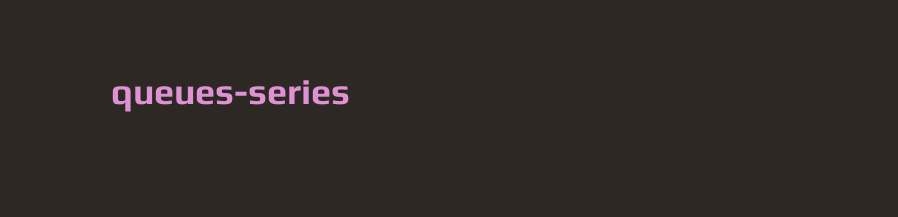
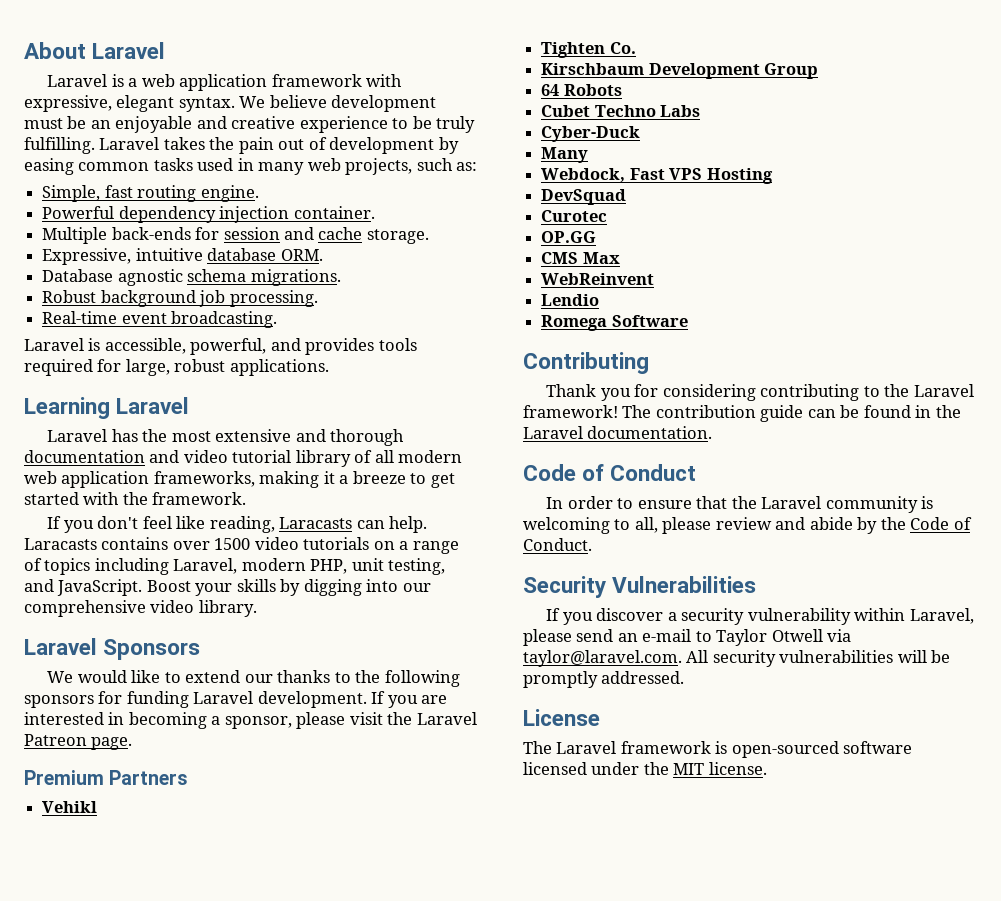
- queues-series
+ About Laravel
+ Laravel is a web application framework with expressive, elegant syntax. We believe development must be an enjoyable and creative experience to be truly fulfilling. Laravel takes the pain out of development by easing common tasks used in many web projects, such as:
+ Simple, fast routing engine.
+ Powerful dependency injection container.
+ Multiple back-ends for session and cache storage.
+ Expressive, intuitive database ORM.
+ Database agnostic schema migrations.
+ Robust background job processing.
+ Real-time event broadcasting.
+ Laravel is accessible, powerful, and provides tools required for large, robust applications.
+ Learning Laravel
+ Laravel has the most extensive and thorough documentation and video tutorial library of all modern web application frameworks, making it a breeze to get started with the framework.
+ If you don't feel like reading, Laracasts can help. Laracasts contains over 1500 video tutorials on a range of topics including Laravel, modern PHP, unit testing, and JavaScript. Boost your skills by digging into our comprehensive video library.
+ Laravel Sponsors
+ We would like to extend our thanks to the following sponsors for funding Laravel development. If you are interested in becoming a sponsor, please visit the Laravel Patreon page.
+ Premium Partners
+ Vehikl
+ Tighten Co.
+ Kirschbaum Development Group
+ 64 Robots
+ Cubet Techno Labs
+ Cyber-Duck
+ Many
+ Webdock, Fast VPS Hosting
+ DevSquad
+ Curotec
+ OP.GG
+ CMS Max
+ WebReinvent
+ Lendio
+ Romega Software
+ Contributing
+ Thank you for considering contributing to the Laravel framework! The contribution guide can be found in the Laravel documentation.
+ Code of Conduct
+ In order to ensure that the Laravel community is welcoming to all, please review and abide by the Code of Conduct.
+ Security Vulnerabilities
+ If you discover a security vulnerability within Laravel, please send an e-mail to Taylor Otwell via taylor@laravel.com. All security vulnerabilities will be promptly addressed.
+ License
+ The Laravel framework is open-sourced software licensed under the MIT license.

